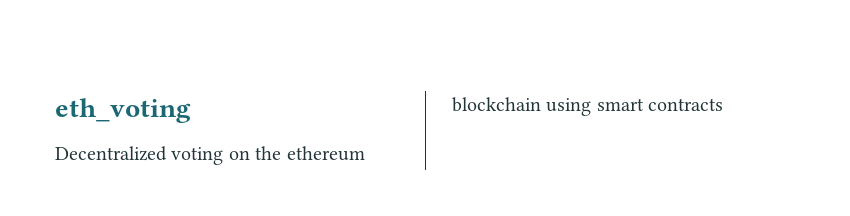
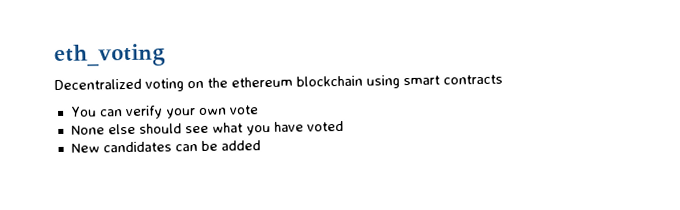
+ You can verify your own vote
+ None else should see what you have voted
+ New candidates can be added

